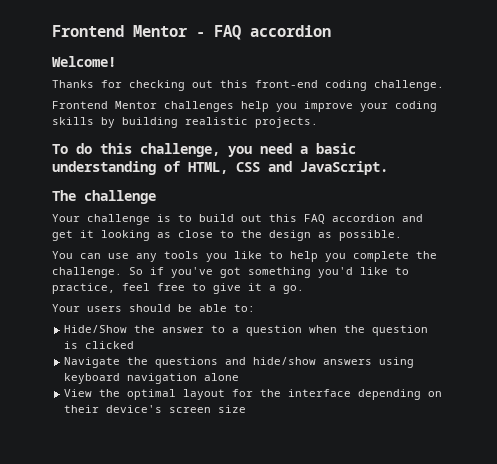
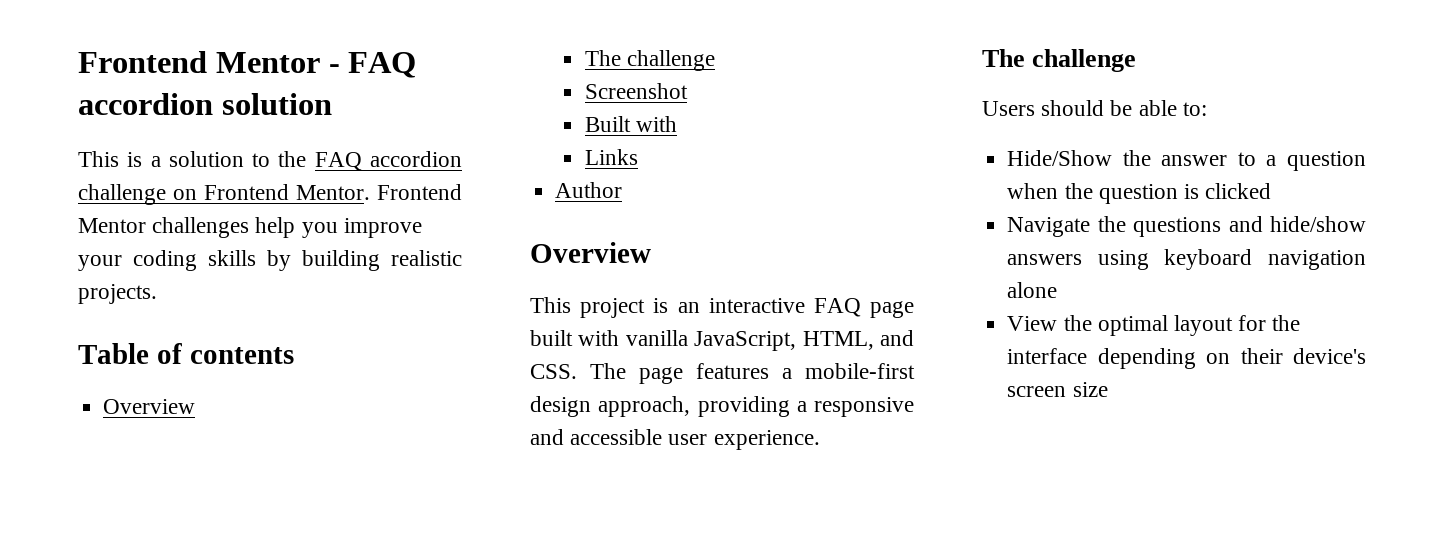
- Frontend Mentor - FAQ accordion
- Welcome!
- Thanks for checking out this front-end coding challenge.
- Frontend Mentor challenges help you improve your coding skills by building realistic projects.
+ Frontend Mentor - FAQ accordion solution
+ This is a solution to the FAQ accordion challenge on Frontend Mentor. Frontend Mentor challenges help you improve your coding skills by building realistic projects.
- To do this challenge, you need a basic understanding of HTML, CSS and JavaScript.
+ Table of contents
+ Overview
  The challenge
- Your challenge is to build out this FAQ accordion and get it looking as close to the design as possible.
- You can use any tools you like to help you complete the challenge. So if you've got something you'd like to practice, feel free to give it a go.
- Your users should be able to:
+ Screenshot
+ Built with
+ Links
+ Author
+ Overview
+ This project is an interactive FAQ page built with vanilla JavaScript, HTML, and CSS. The page features a mobile-first design approach, providing a responsive and accessible user experience.
+ The challenge
+ Users should be able to:

